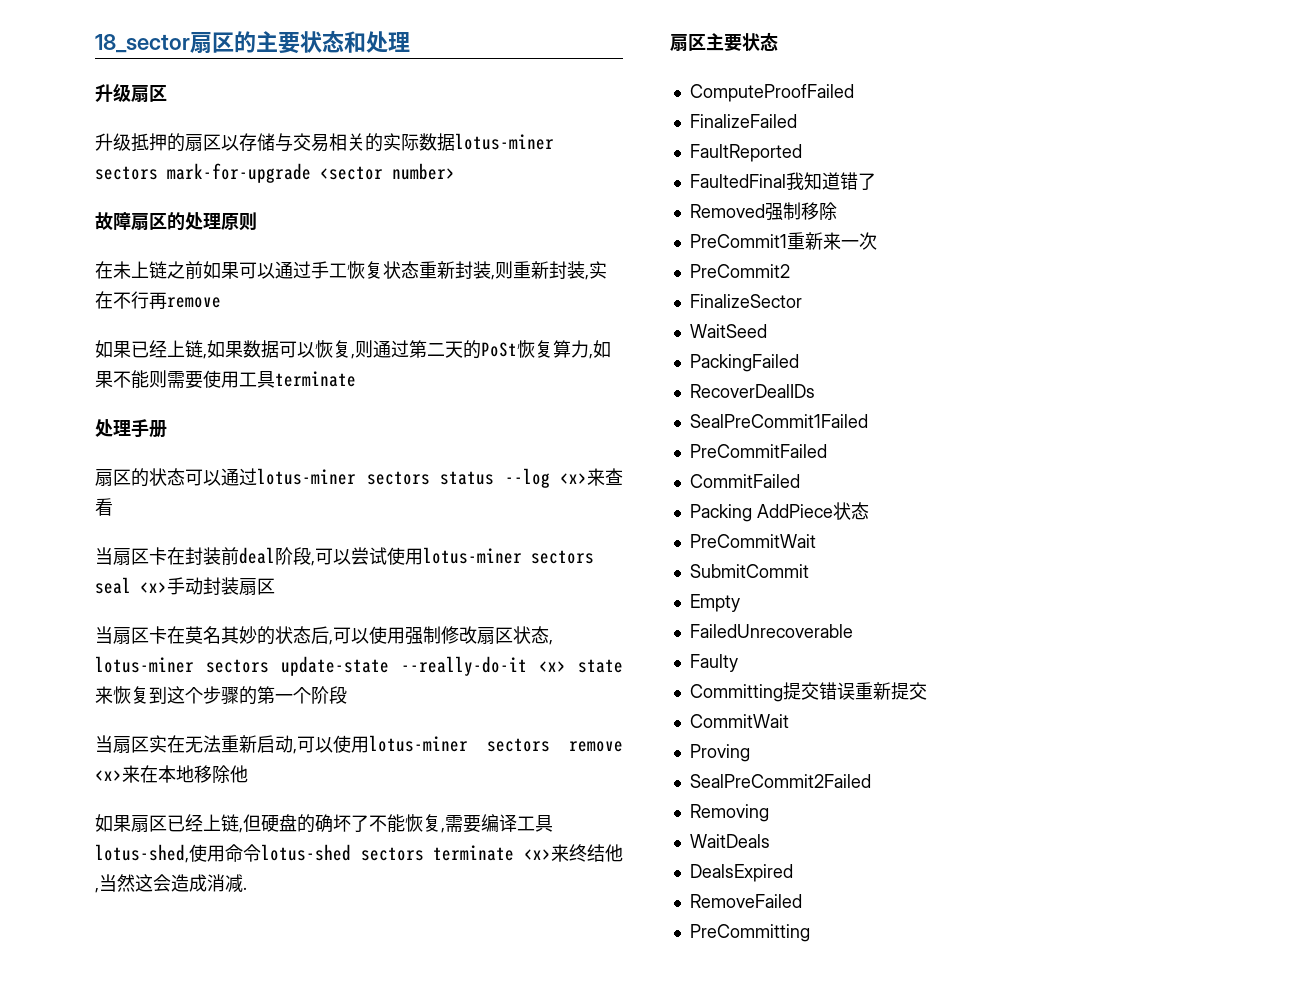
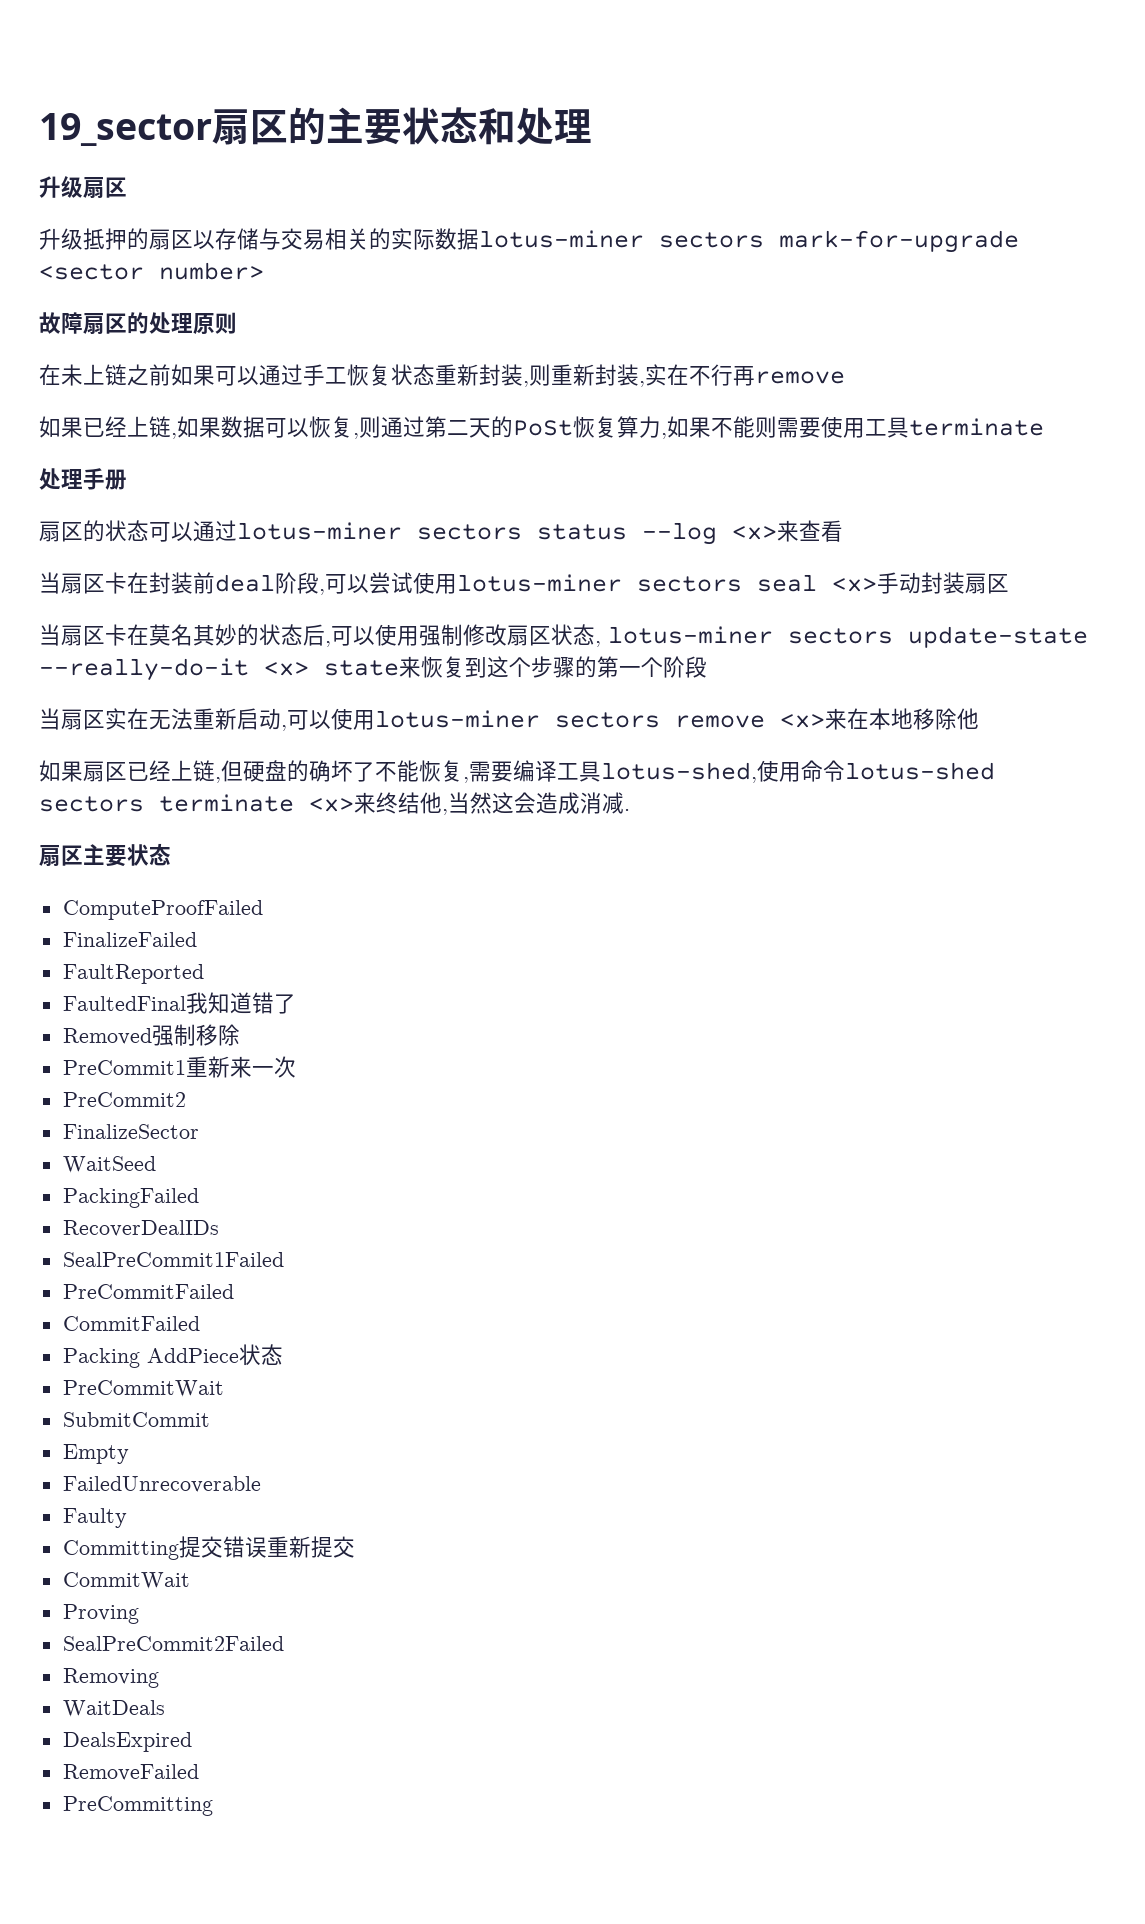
- 18_sector扇区的主要状态和处理
+ 19_sector扇区的主要状态和处理

